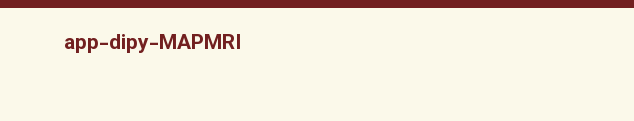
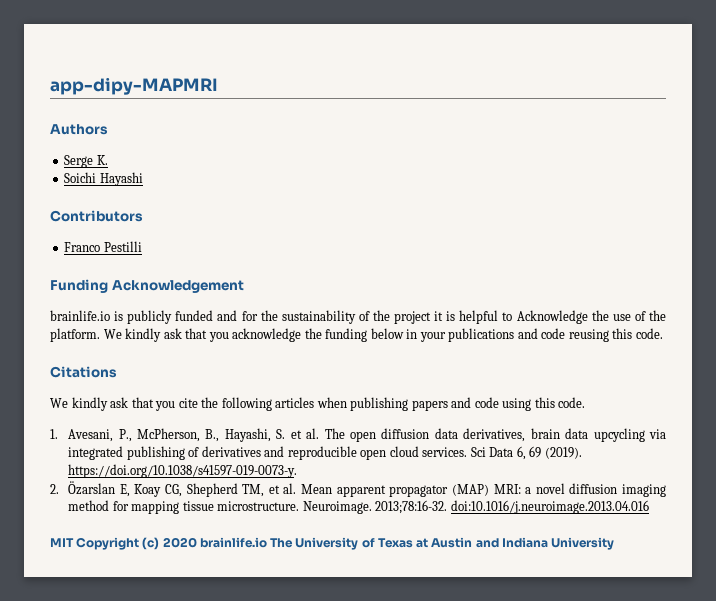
+ Authors
+ Serge K.
+ Soichi Hayashi
+ Contributors
+ Franco Pestilli
+ Funding Acknowledgement
+ brainlife.io is publicly funded and for the sustainability of the project it is helpful to Acknowledge the use of the platform. We kindly ask that you acknowledge the funding below in your publications and code reusing this code.
+ Citations
+ We kindly ask that you cite the following articles when publishing papers and code using this code.
+ 1. Avesani, P., McPherson, B., Hayashi, S. et al. The open diffusion data derivatives, brain data upcycling via integrated publishing of derivatives and reproducible open cloud services. Sci Data 6, 69 (2019). https://doi.org/10.1038/s41597-019-0073-y.
+ 2. Özarslan E, Koay CG, Shepherd TM, et al. Mean apparent propagator (MAP) MRI: a novel diffusion imaging method for mapping tissue microstructure. Neuroimage. 2013;78:16-32. doi:10.1016/j.neuroimage.2013.04.016
+ MIT Copyright (c) 2020 brainlife.io The University of Texas at Austin and Indiana University

